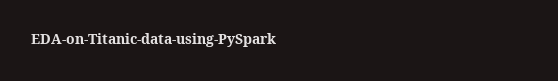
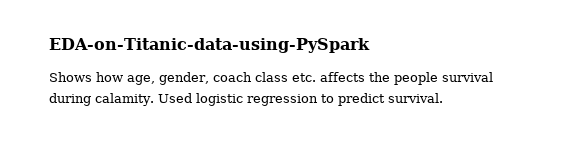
+ Shows how age, gender, coach class etc. affects the people survival during calamity. Used logistic regression to predict survival.

